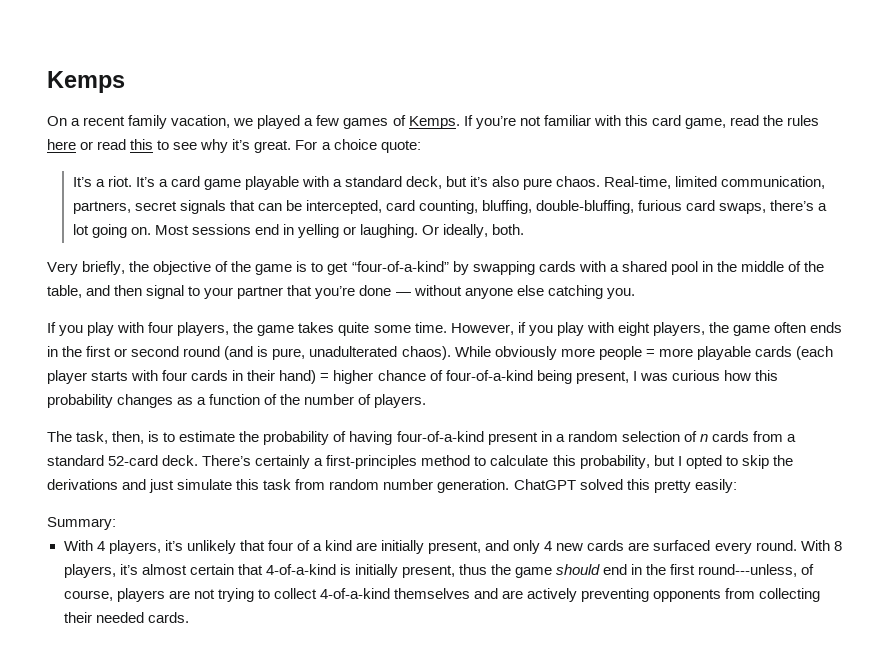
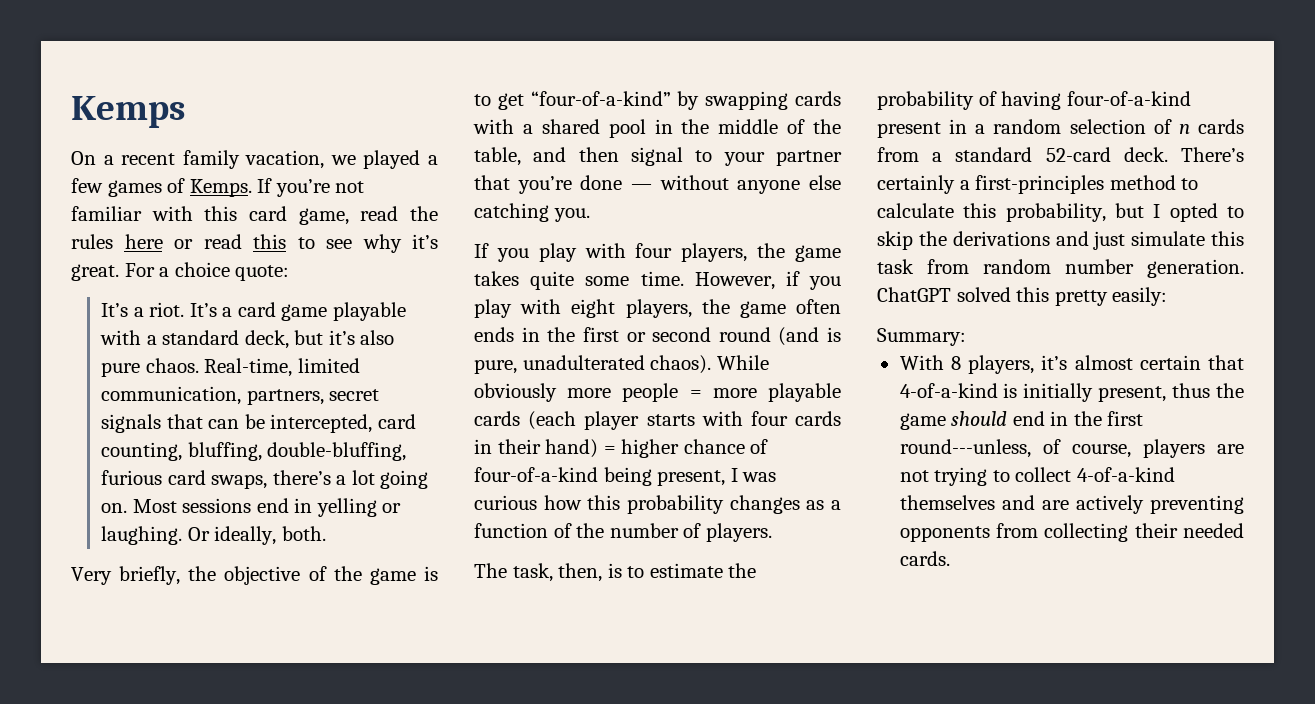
- With 4 players, it’s unlikely that four of a kind are initially present, and only 4 new cards are surfaced every round. With 8 players, it’s almost certain that 4-of-a-kind is initially present, thus the game should end in the first round---unless, of course, players are not trying to collect 4-of-a-kind themselves and are actively preventing opponents from collecting their needed cards.
+ With 8 players, it’s almost certain that 4-of-a-kind is initially present, thus the game should end in the first round---unless, of course, players are not trying to collect 4-of-a-kind themselves and are actively preventing opponents from collecting their needed cards.

